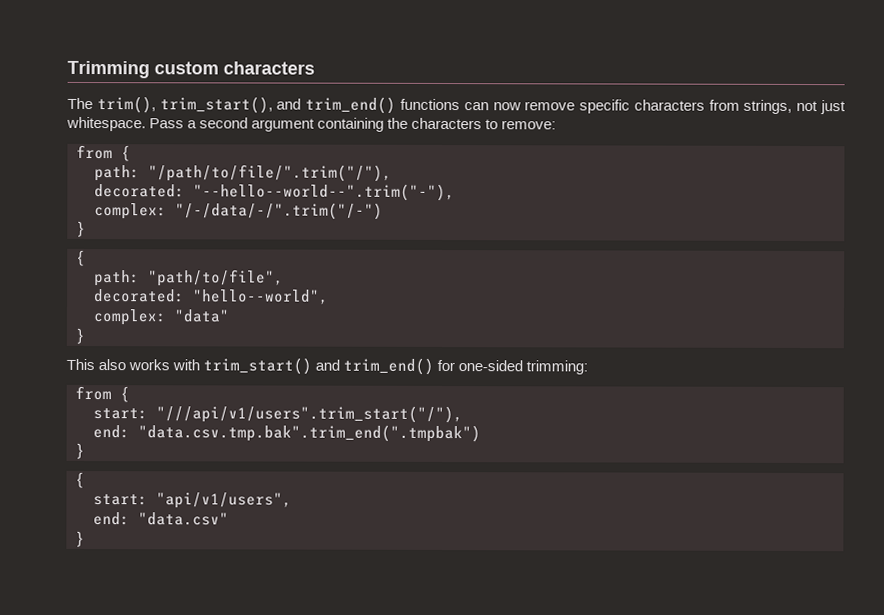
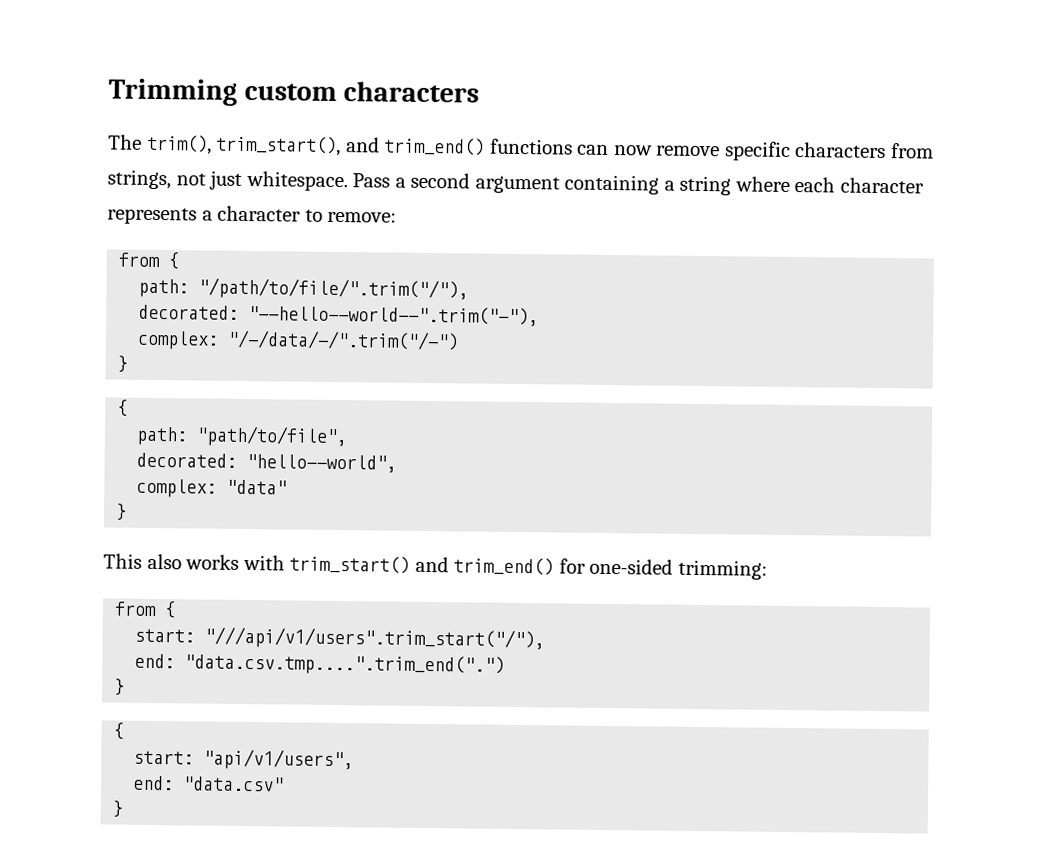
- Pass a second argument containing the characters to remove:
+ Pass a second argument containing a string where each character represents a character to remove:
- end: "data.csv.tmp.bak".trim_end(".tmpbak")
+ end: "data.csv.tmp....".trim_end(".")

